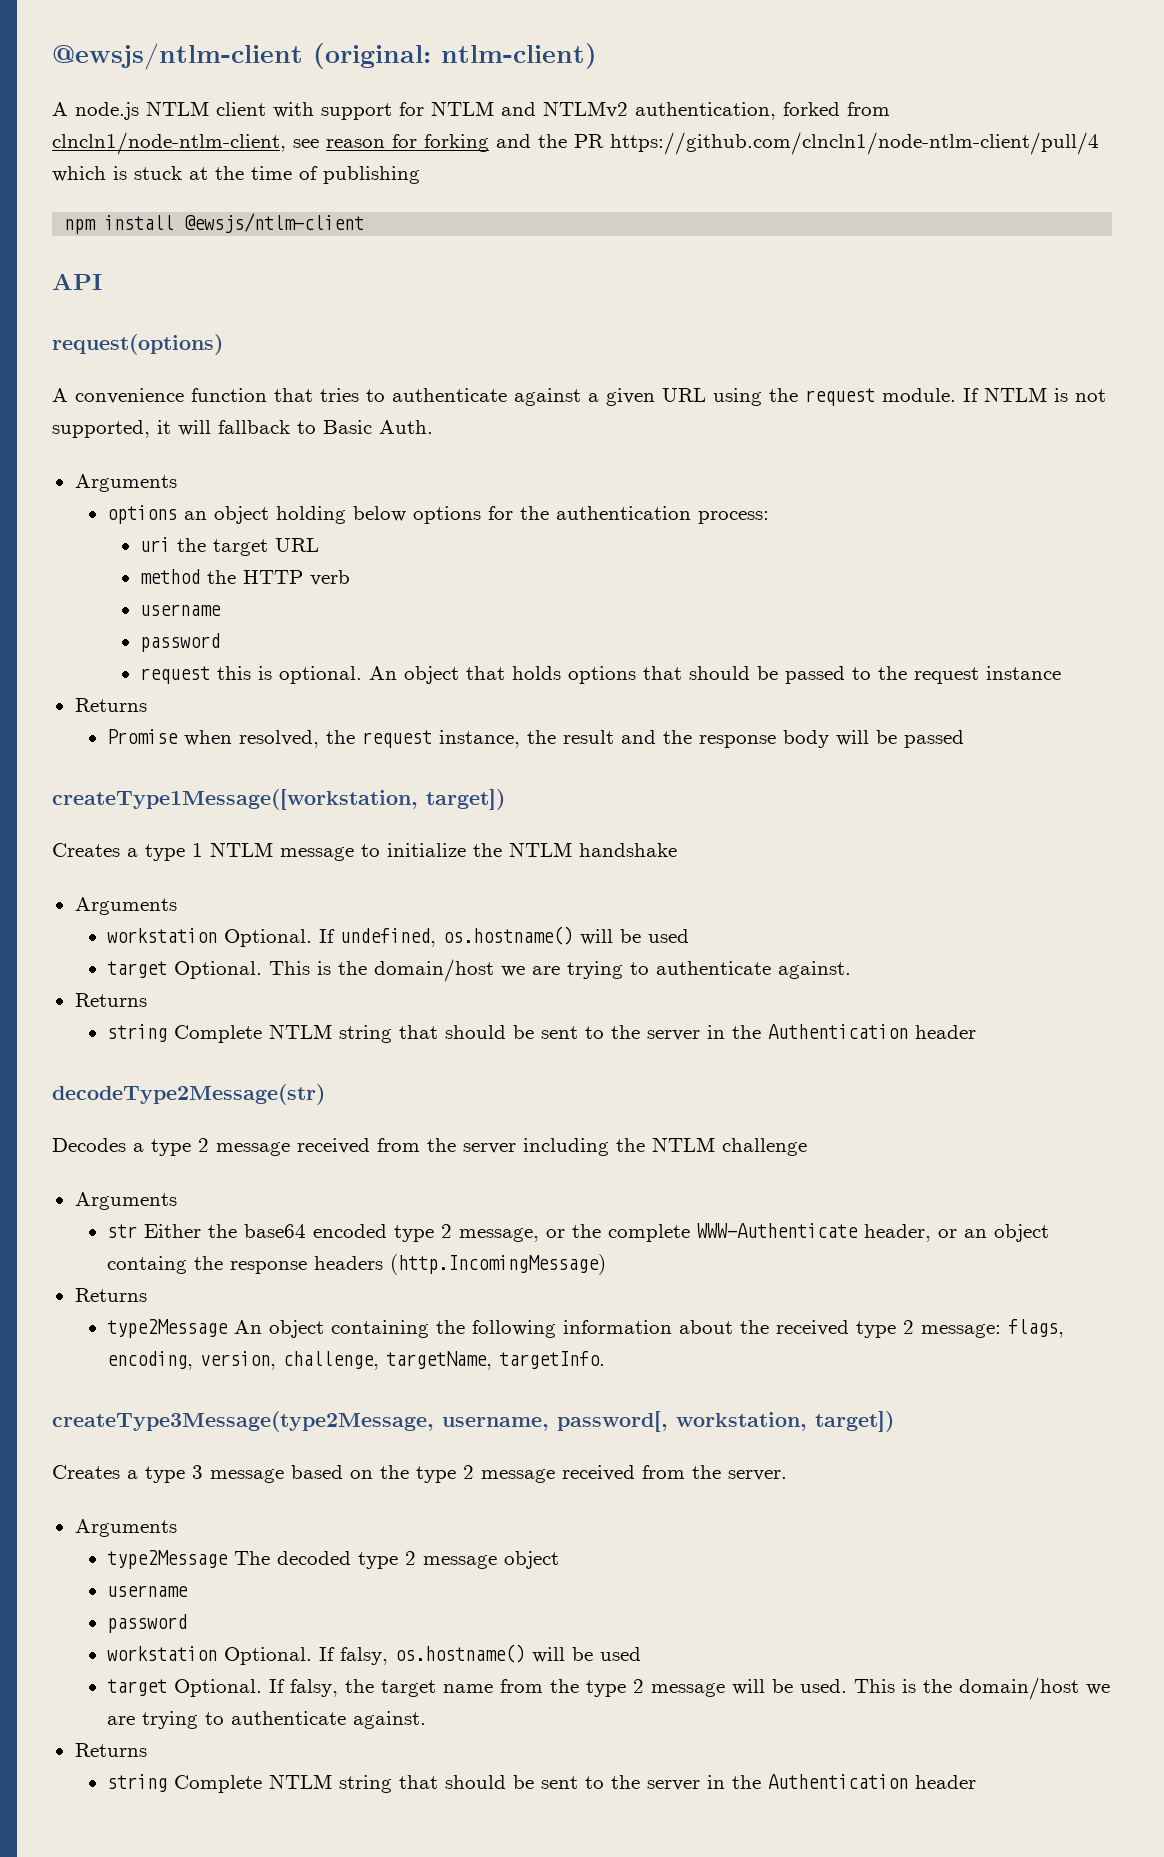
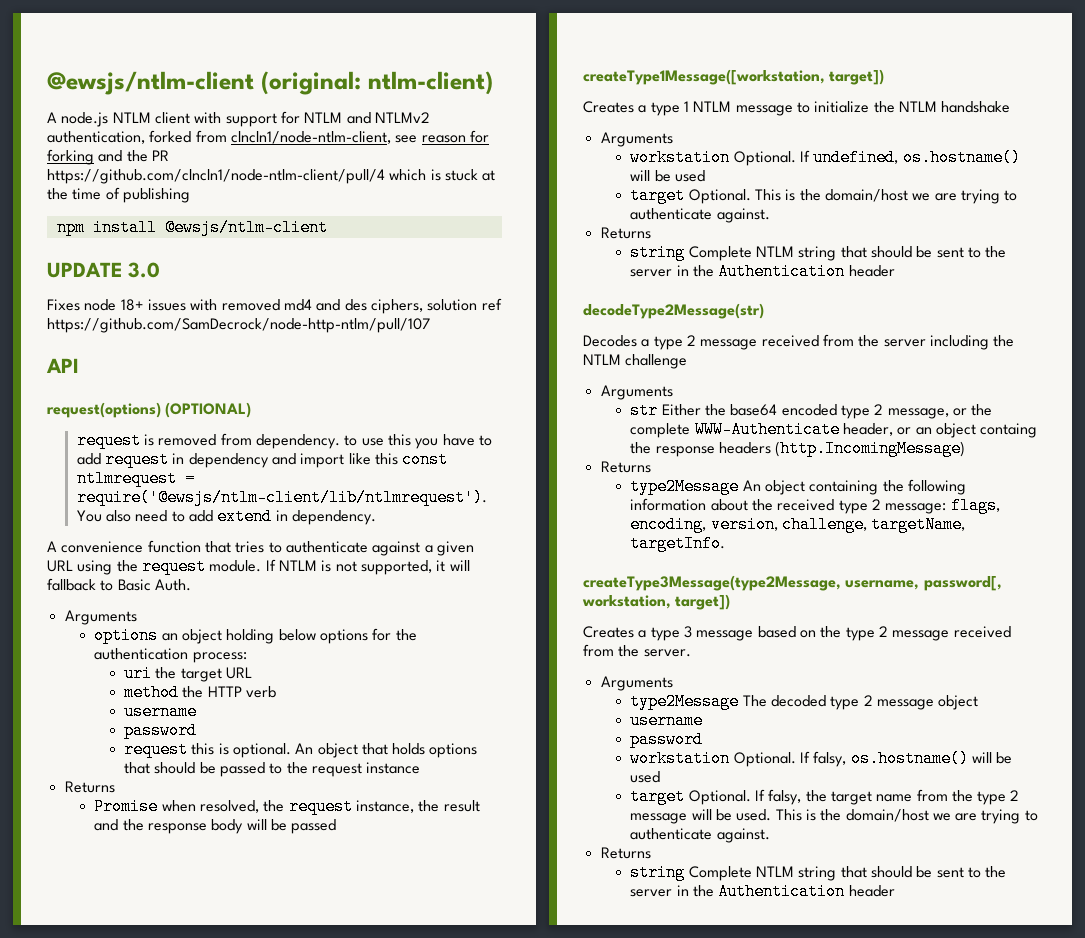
+ UPDATE 3.0
+ Fixes node 18+ issues with removed md4 and des ciphers, solution ref https://github.com/SamDecrock/node-http-ntlm/pull/107
  API
- request(options)
+ request(options) (OPTIONAL)
+ request is removed from dependency. to use this you have to add request in dependency and import like this const ntlmrequest = require('@ewsjs/ntlm-client/lib/ntlmrequest'). You also need to add extend in dependency.

